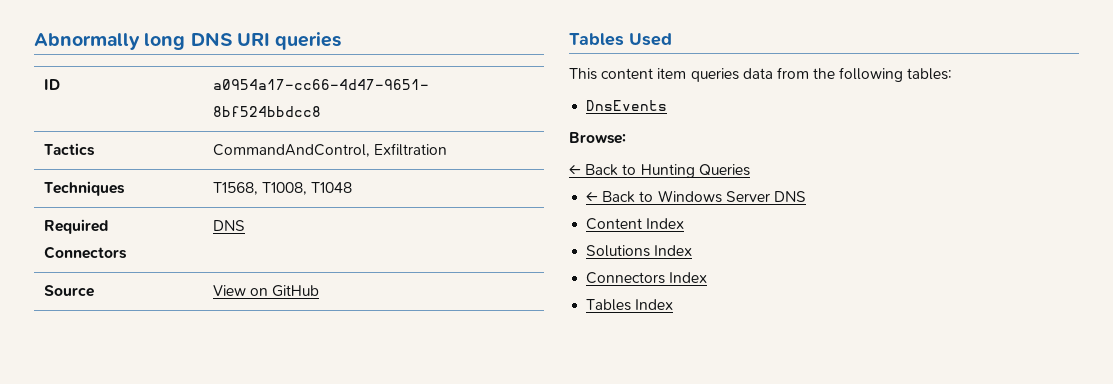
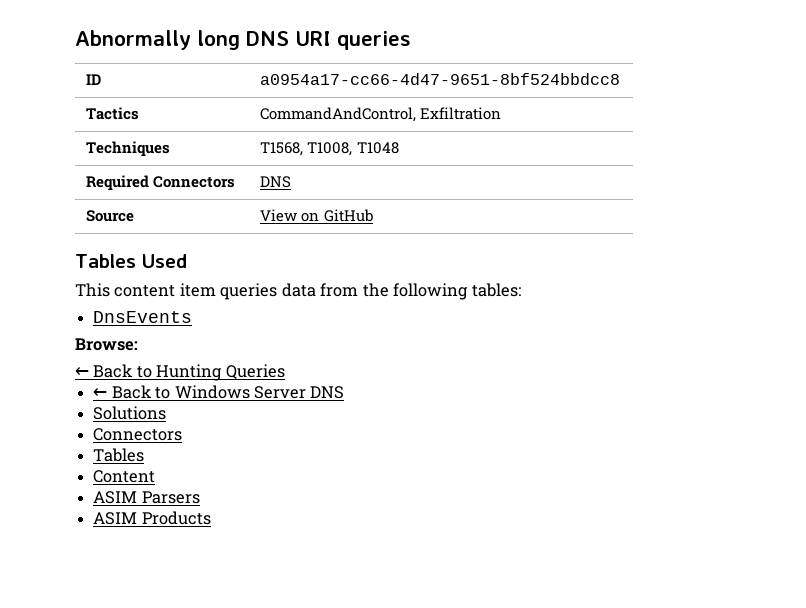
- Content Index
- Solutions Index
- Connectors Index
- Tables Index
+ Solutions
+ Connectors
+ Tables
+ Content
+ ASIM Parsers
+ ASIM Products

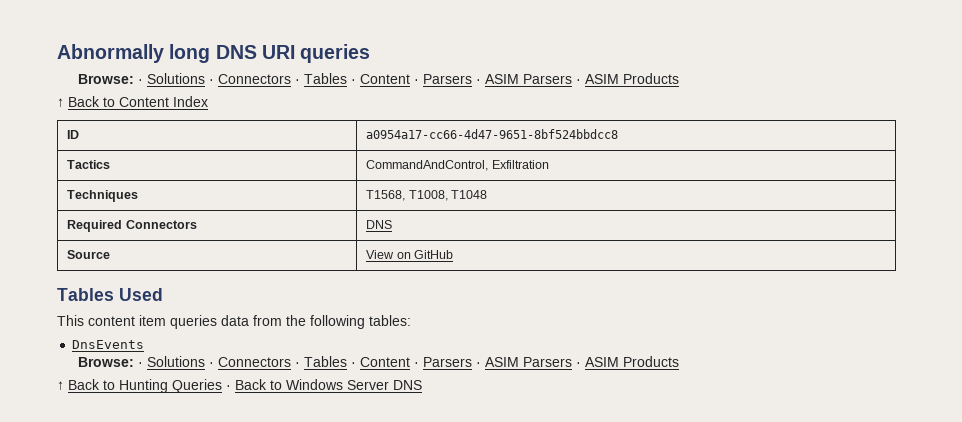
  Abnormally long DNS URI queries
+ Browse: · Solutions · Connectors · Tables · Content · Parsers · ASIM Parsers · ASIM Products
+ ↑ Back to Content Index
  DnsEvents
- Browse:
- ← Back to Hunting Queries
- ← Back to Windows Server DNS
+ Browse: · Solutions · Connectors · Tables · Content · Parsers · ASIM Parsers · ASIM Products
+ ↑ Back to Hunting Queries · Back to Windows Server DNS
- Solutions
- Connectors
- Tables
- Content
- ASIM Parsers
- ASIM Products

